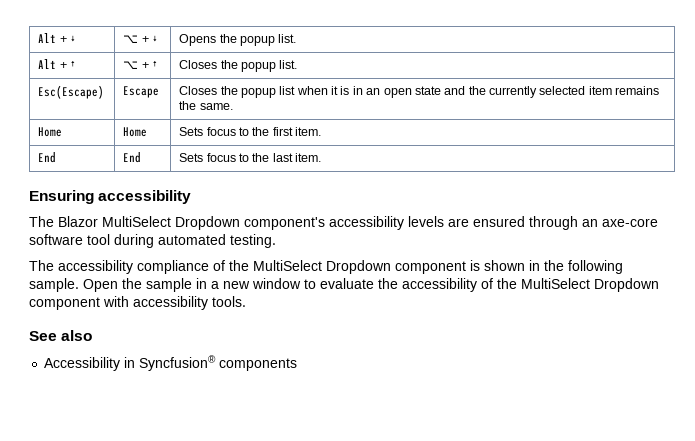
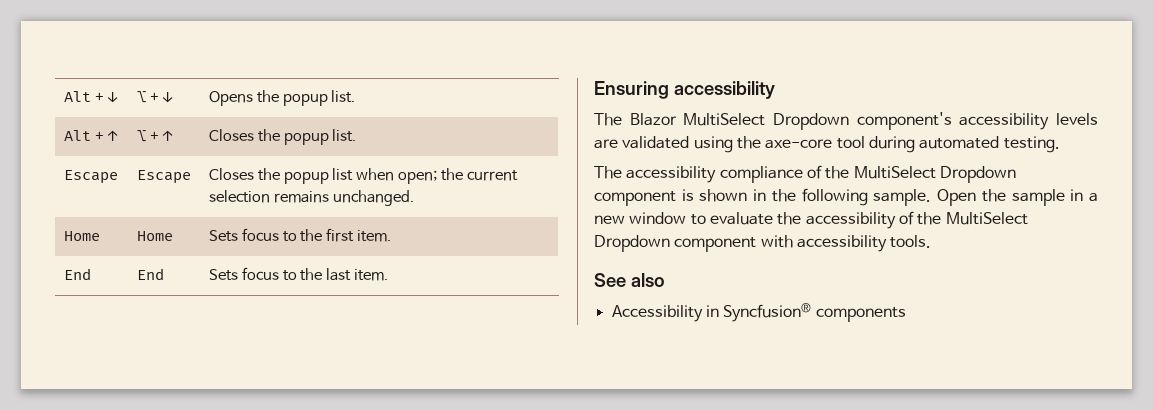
- Esc(Escape) | Escape | Closes the popup list when it is in an open state and the currently selected item remains the same.
+ Escape | Escape | Closes the popup list when open; the current selection remains unchanged.
- The Blazor MultiSelect Dropdown component's accessibility levels are ensured through an axe-core software tool during automated testing.
+ The Blazor MultiSelect Dropdown component's accessibility levels are validated using the axe-core tool during automated testing.

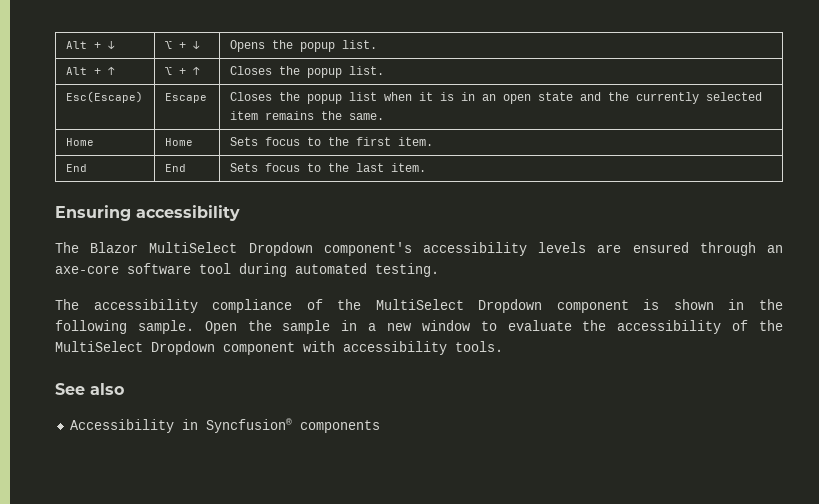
- Escape | Escape | Closes the popup list when open; the current selection remains unchanged.
+ Esc(Escape) | Escape | Closes the popup list when it is in an open state and the currently selected item remains the same.
- The Blazor MultiSelect Dropdown component's accessibility levels are validated using the axe-core tool during automated testing.
+ The Blazor MultiSelect Dropdown component's accessibility levels are ensured through an axe-core software tool during automated testing.

